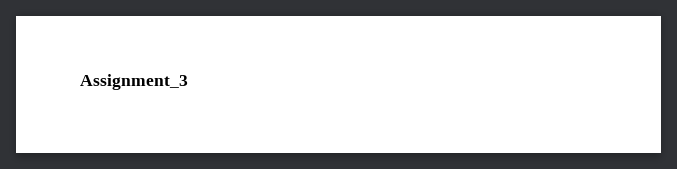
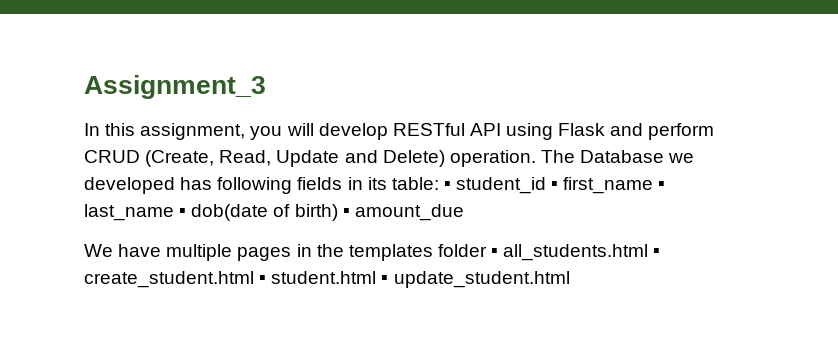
+ In this assignment, you will develop RESTful API using Flask and perform CRUD (Create, Read, Update and Delete) operation. The Database we developed has following fields in its table: ▪ student_id ▪ first_name ▪ last_name ▪ dob(date of birth) ▪ amount_due
+ We have multiple pages in the templates folder ▪ all_students.html ▪ create_student.html ▪ student.html ▪ update_student.html

